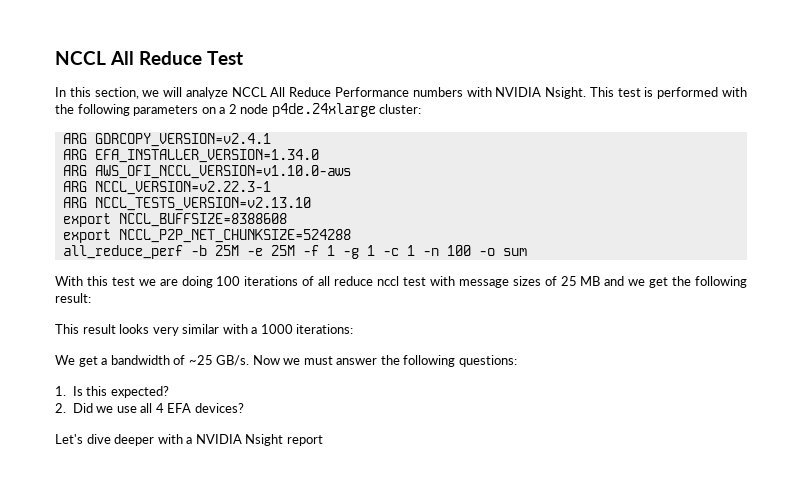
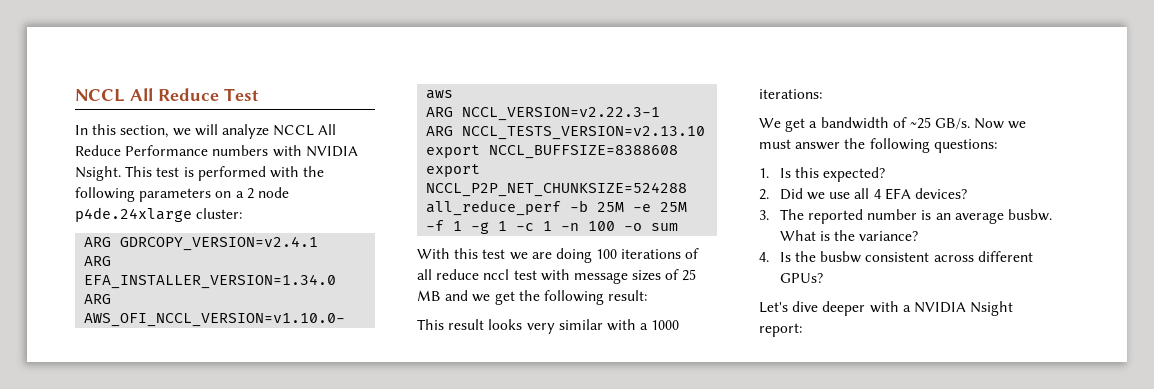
+ 3. The reported number is an average busbw. What is the variance?
+ 4. Is the busbw consistent across different GPUs?
- Let's dive deeper with a NVIDIA Nsight report
+ Let's dive deeper with a NVIDIA Nsight report:

